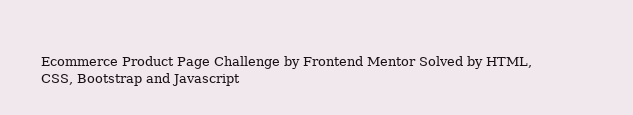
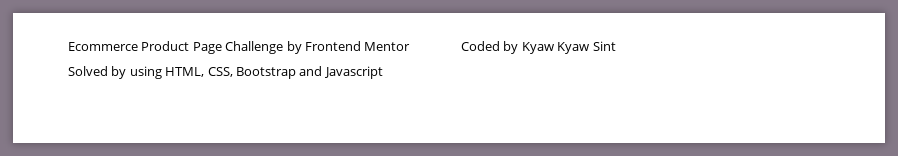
- Ecommerce Product Page Challenge by Frontend Mentor Solved by HTML, CSS, Bootstrap and Javascript
+ Ecommerce Product Page Challenge by Frontend Mentor
+ Solved by using HTML, CSS, Bootstrap and Javascript
+ Coded by Kyaw Kyaw Sint

